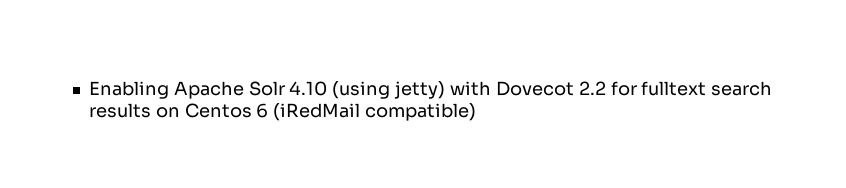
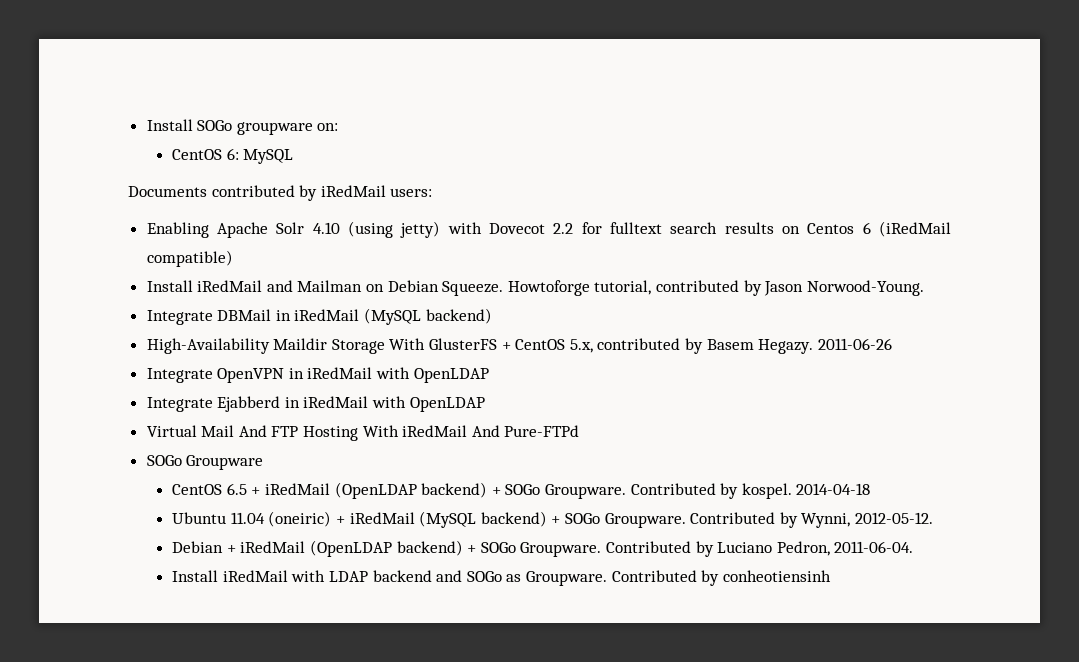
+ Install SOGo groupware on:
+ CentOS 6: MySQL
+ Documents contributed by iRedMail users:
+ Install iRedMail and Mailman on Debian Squeeze. Howtoforge tutorial, contributed by Jason Norwood-Young.
+ Integrate DBMail in iRedMail (MySQL backend)
+ High-Availability Maildir Storage With GlusterFS + CentOS 5.x, contributed by Basem Hegazy. 2011-06-26
+ Integrate OpenVPN in iRedMail with OpenLDAP
+ Integrate Ejabberd in iRedMail with OpenLDAP
+ Virtual Mail And FTP Hosting With iRedMail And Pure-FTPd
+ SOGo Groupware
+ CentOS 6.5 + iRedMail (OpenLDAP backend) + SOGo Groupware. Contributed by kospel. 2014-04-18
+ Ubuntu 11.04 (oneiric) + iRedMail (MySQL backend) + SOGo Groupware. Contributed by Wynni, 2012-05-12.
+ Debian + iRedMail (OpenLDAP backend) + SOGo Groupware. Contributed by Luciano Pedron, 2011-06-04.
+ Install iRedMail with LDAP backend and SOGo as Groupware. Contributed by conheotiensinh

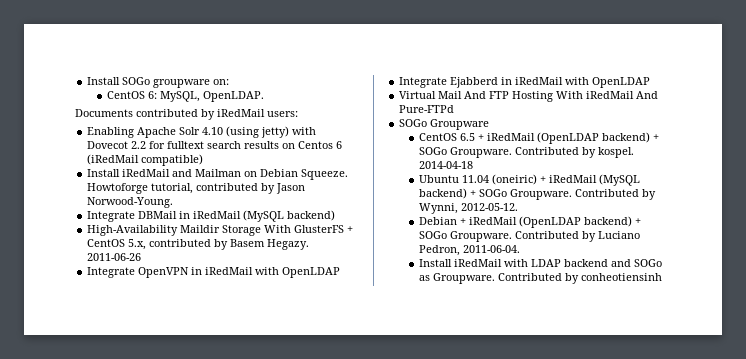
- CentOS 6: MySQL
+ CentOS 6: MySQL, OpenLDAP.

